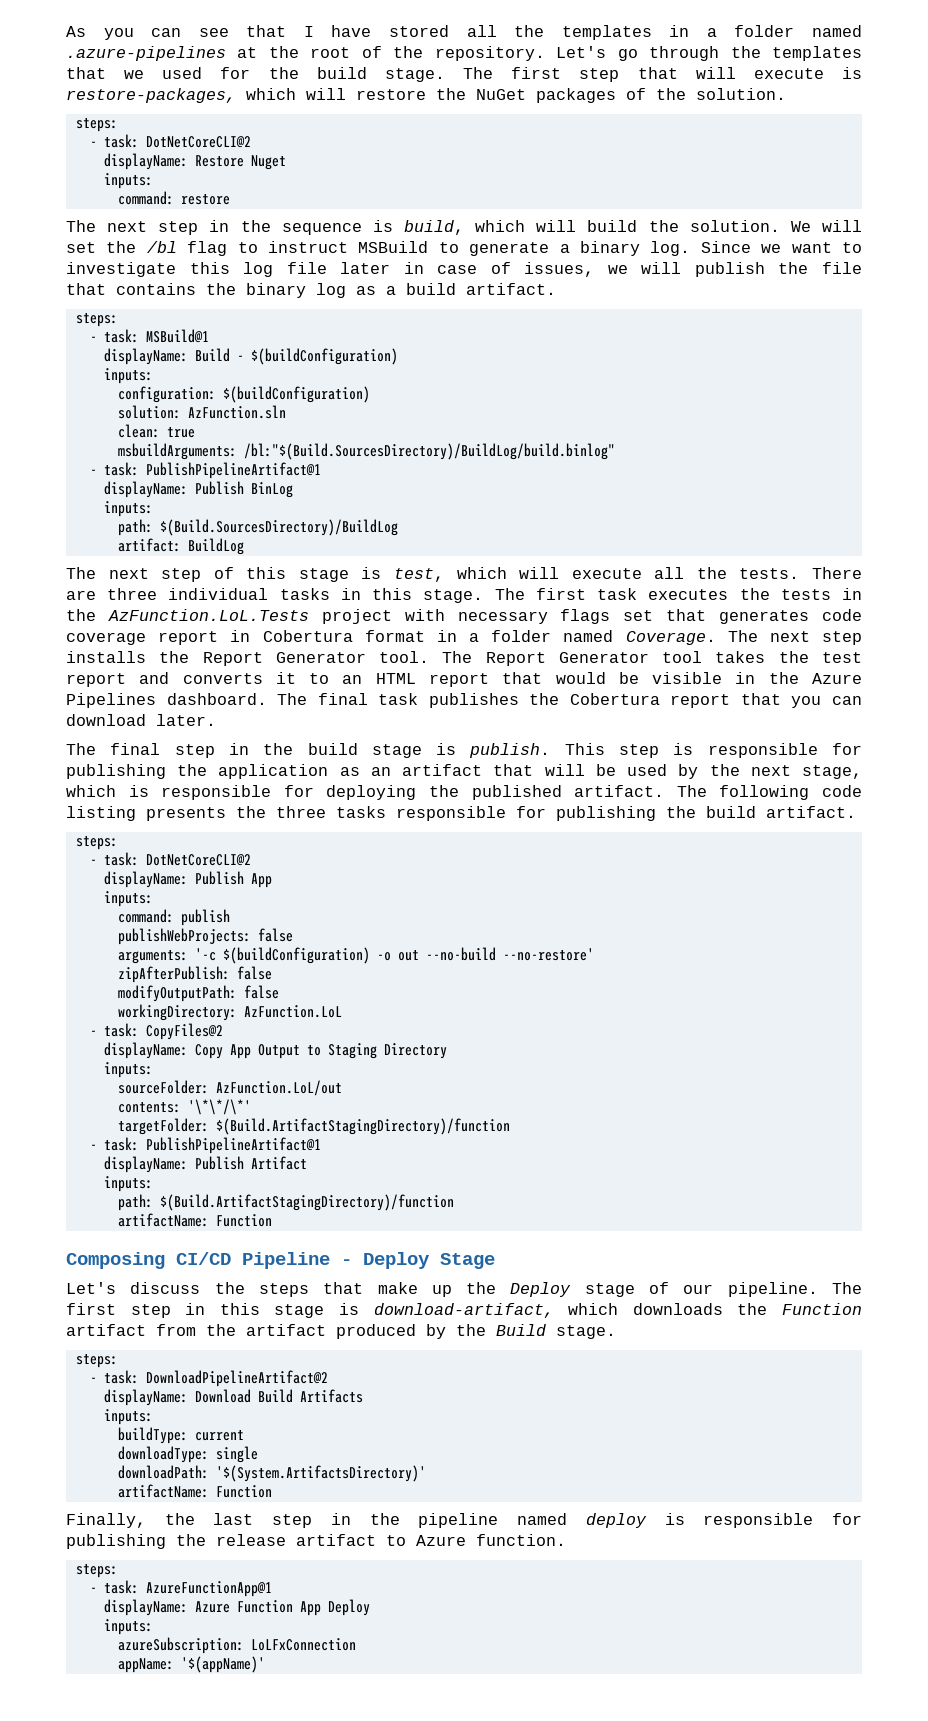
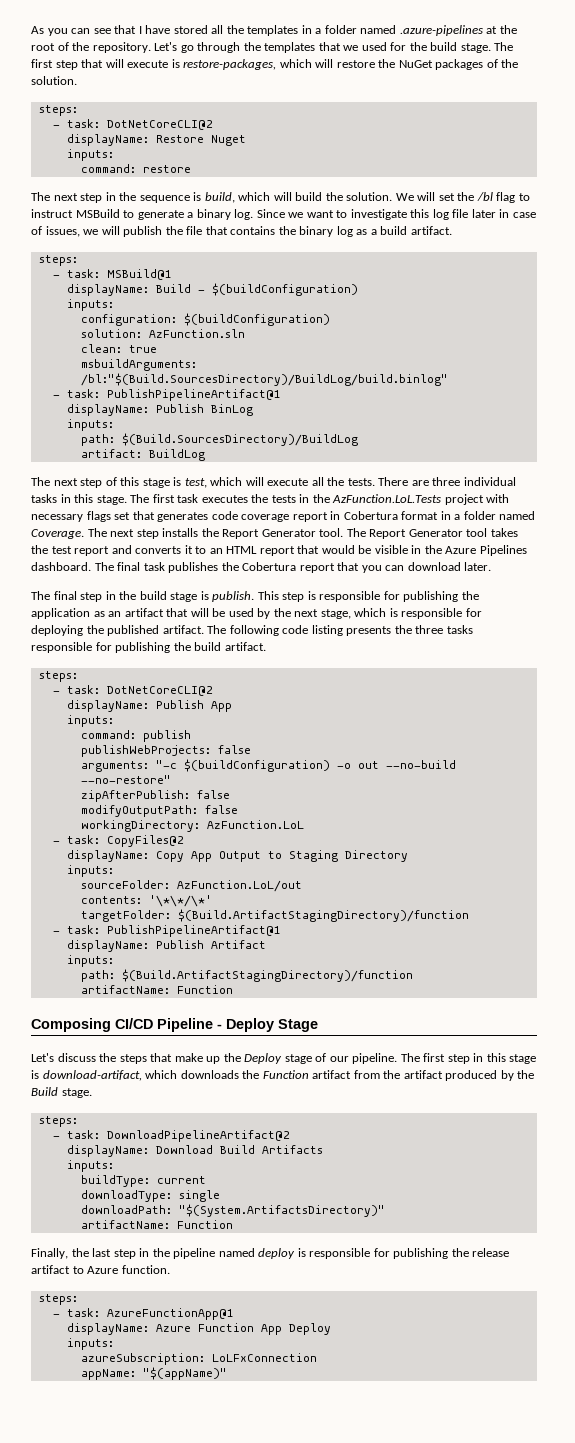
- arguments: '-c $(buildConfiguration) -o out --no-build --no-restore'
+ arguments: "-c $(buildConfiguration) -o out --no-build --no-restore"
- downloadPath: '$(System.ArtifactsDirectory)'
+ downloadPath: "$(System.ArtifactsDirectory)"
- appName: '$(appName)'
+ appName: "$(appName)"

